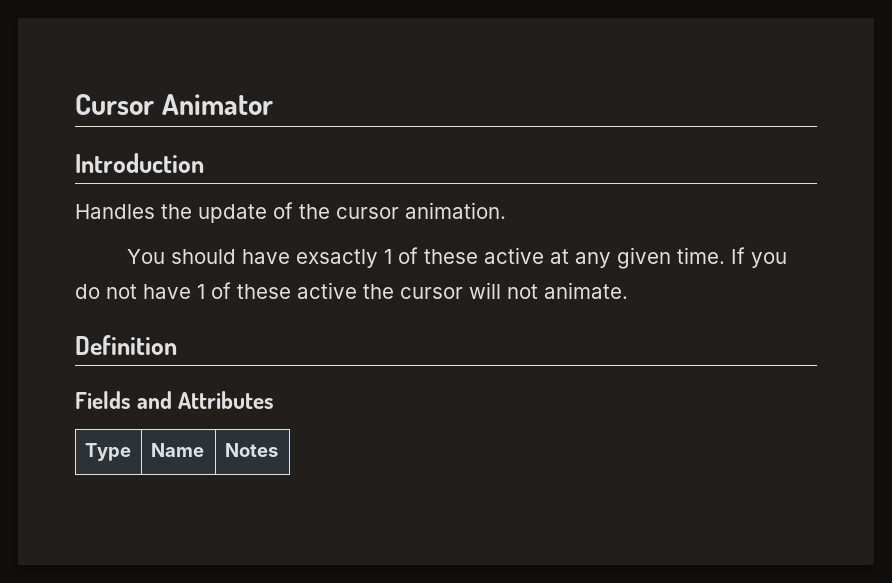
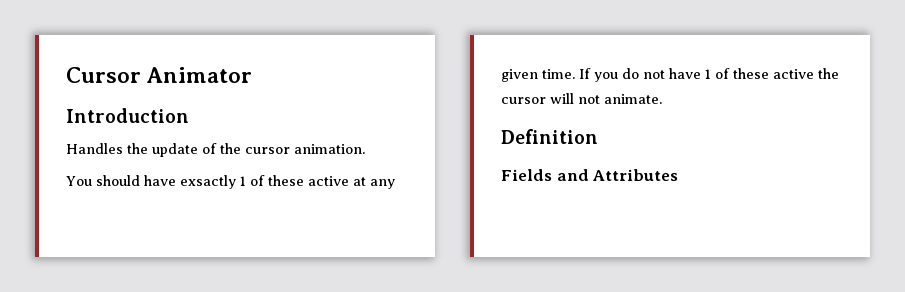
- Type | Name | Notes

